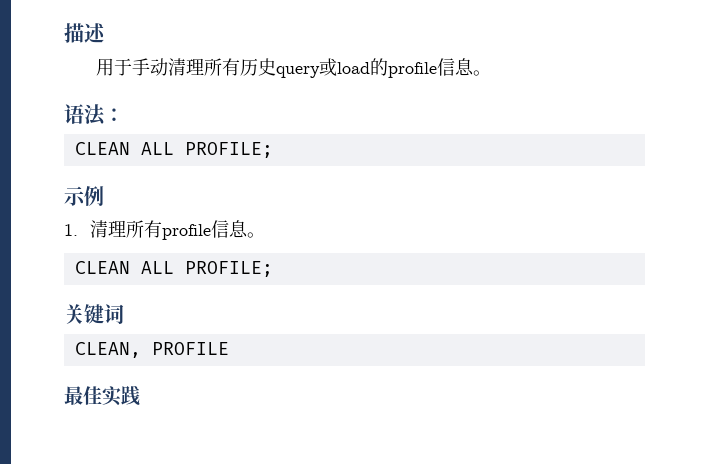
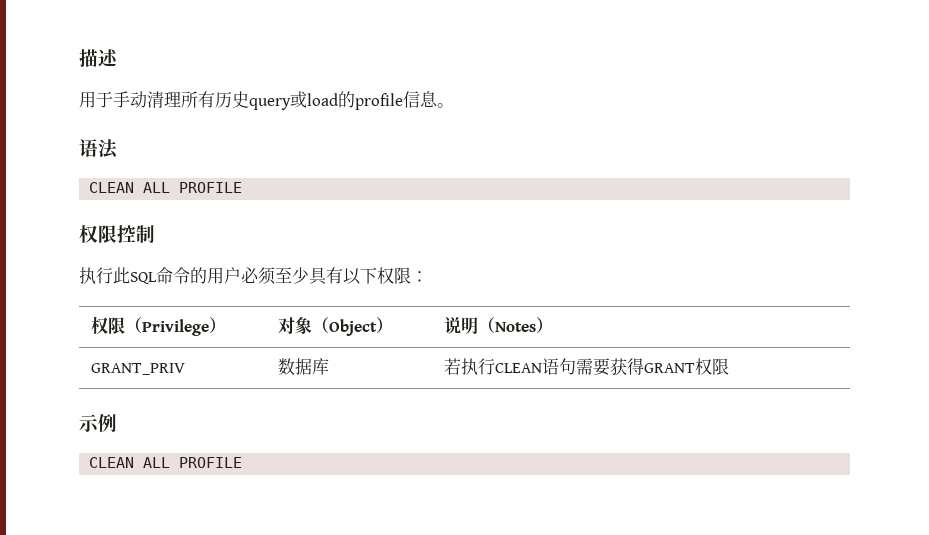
- 语法：
- CLEAN ALL PROFILE;
+ 语法
+ CLEAN ALL PROFILE
+ 权限控制
+ 执行此SQL命令的用户必须至少具有以下权限：
+ 权限（Privilege） | 对象（Object） | 说明（Notes）
+ GRANT_PRIV | 数据库 | 若执行CLEAN语句需要获得GRANT权限
  示例
- 1.清理所有profile信息。
- CLEAN ALL PROFILE;
- 关键词
- CLEAN, PROFILE
- 最佳实践
+ CLEAN ALL PROFILE

